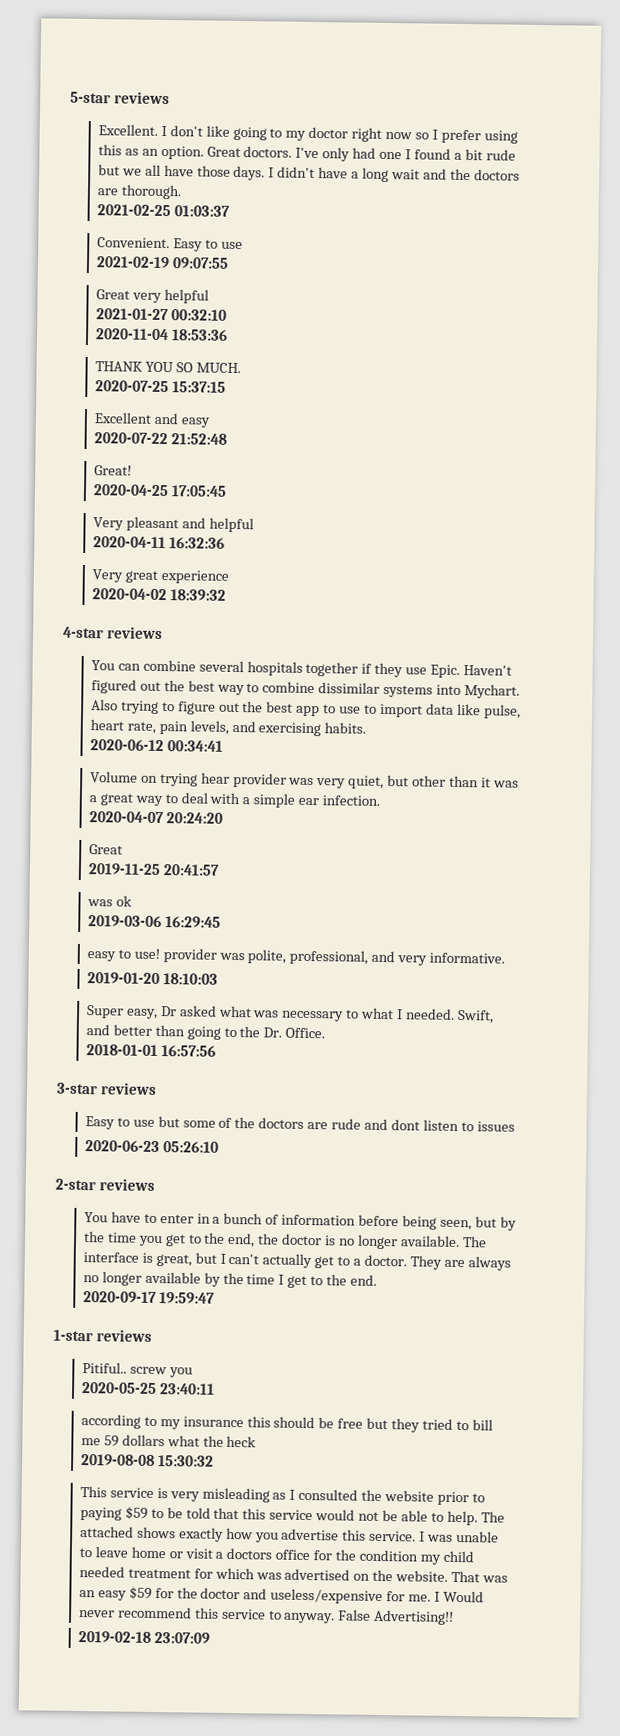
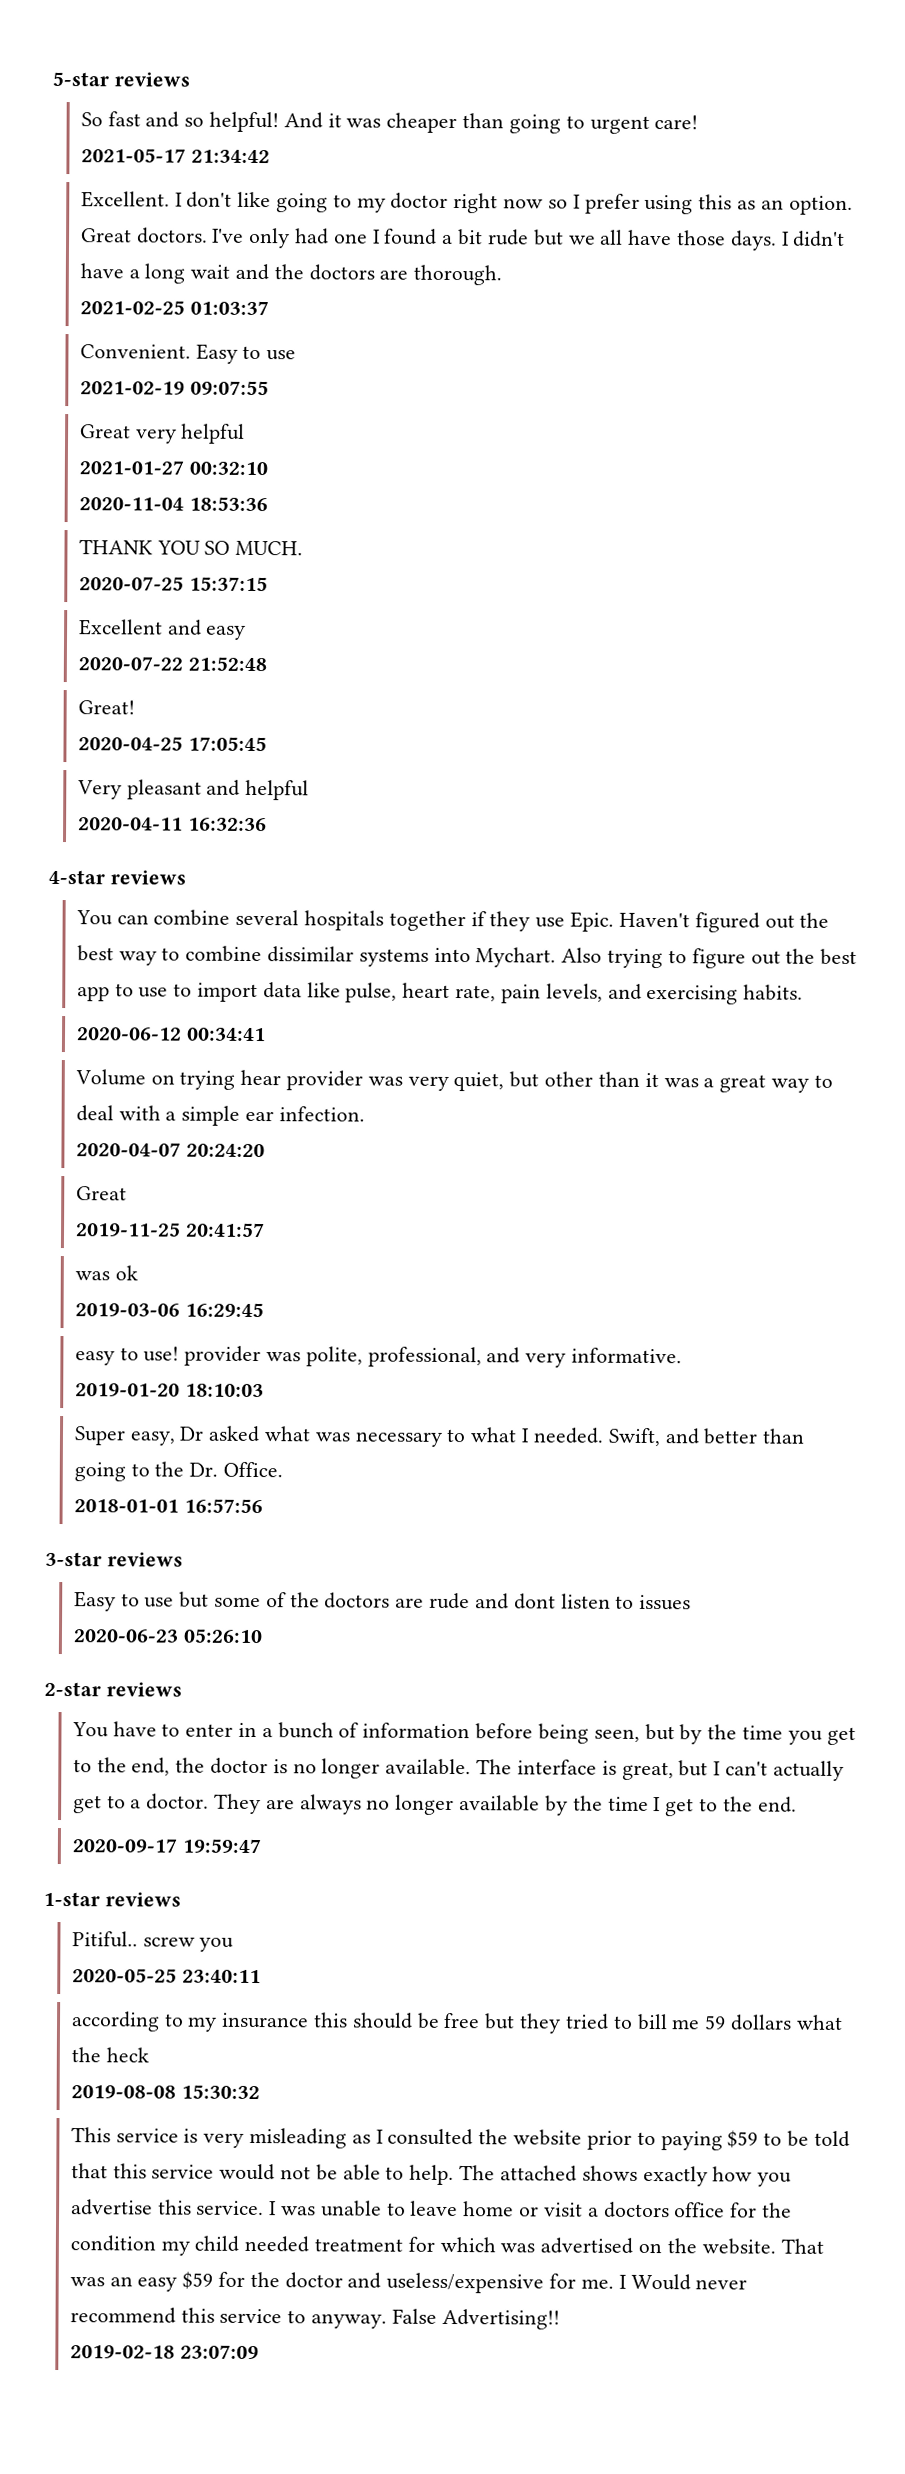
+ So fast and so helpful! And it was cheaper than going to urgent care!
+ 2021-05-17 21:34:42
- Very great experience
- 2020-04-02 18:39:32

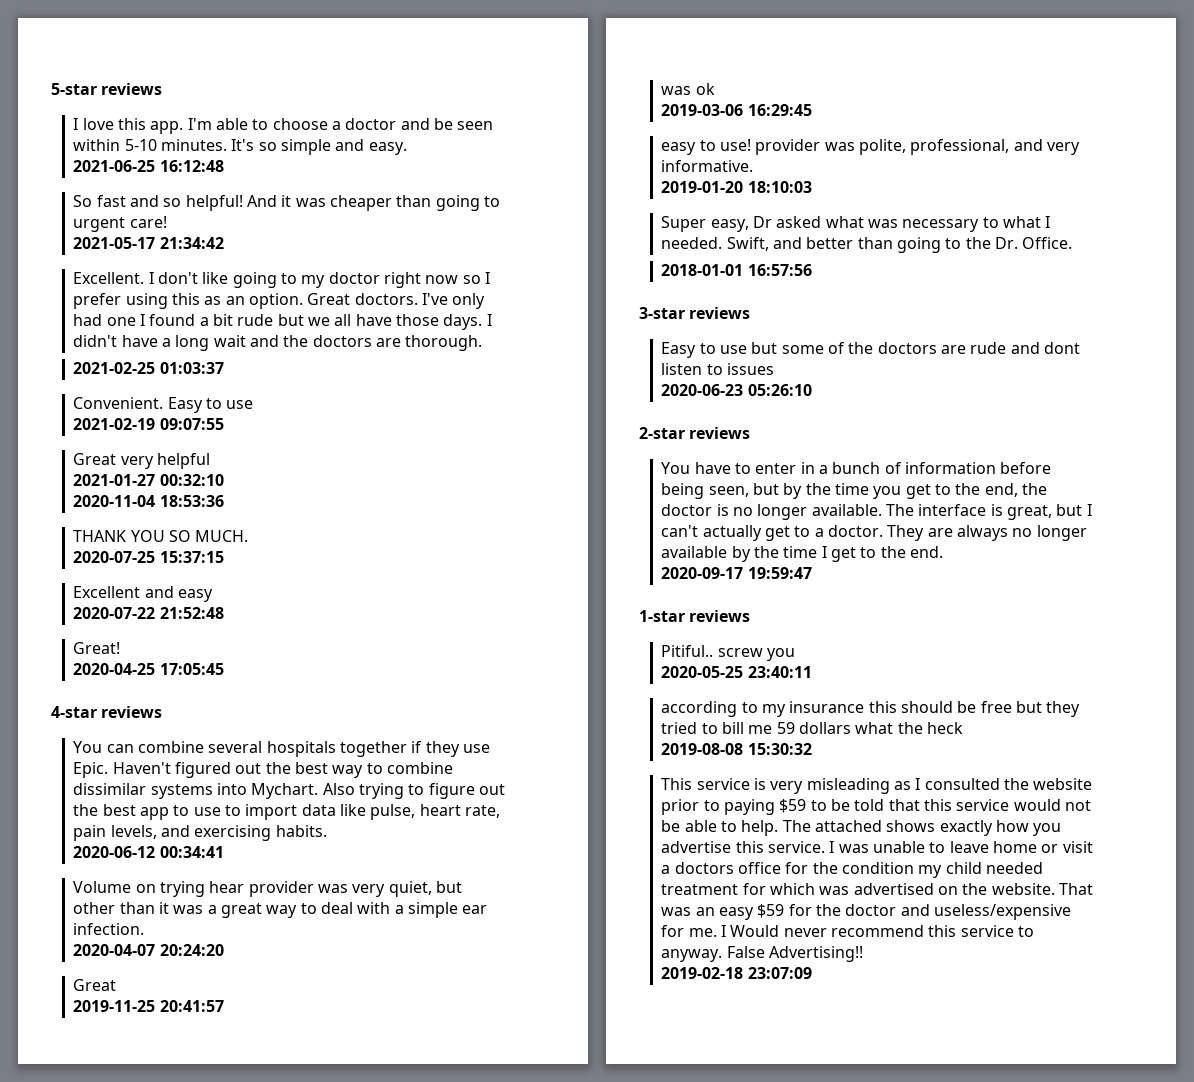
+ I love this app. I'm able to choose a doctor and be seen within 5-10 minutes. It's so simple and easy.
+ 2021-06-25 16:12:48
- Very pleasant and helpful
- 2020-04-11 16:32:36

